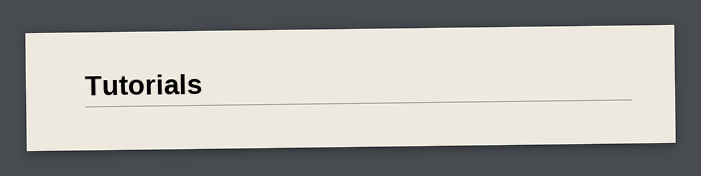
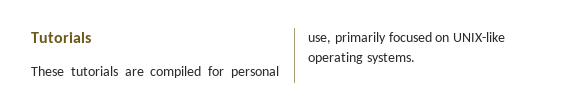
+ These tutorials are compiled for personal use, primarily focused on UNIX-like operating systems.

